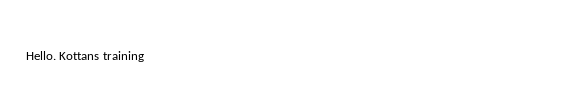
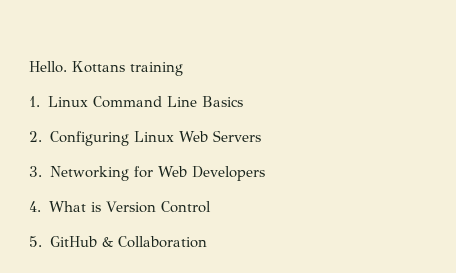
+ 1. Linux Command Line Basics
+ 2. Configuring Linux Web Servers
+ 3. Networking for Web Developers
+ 4. What is Version Control
+ 5. GitHub & Collaboration

